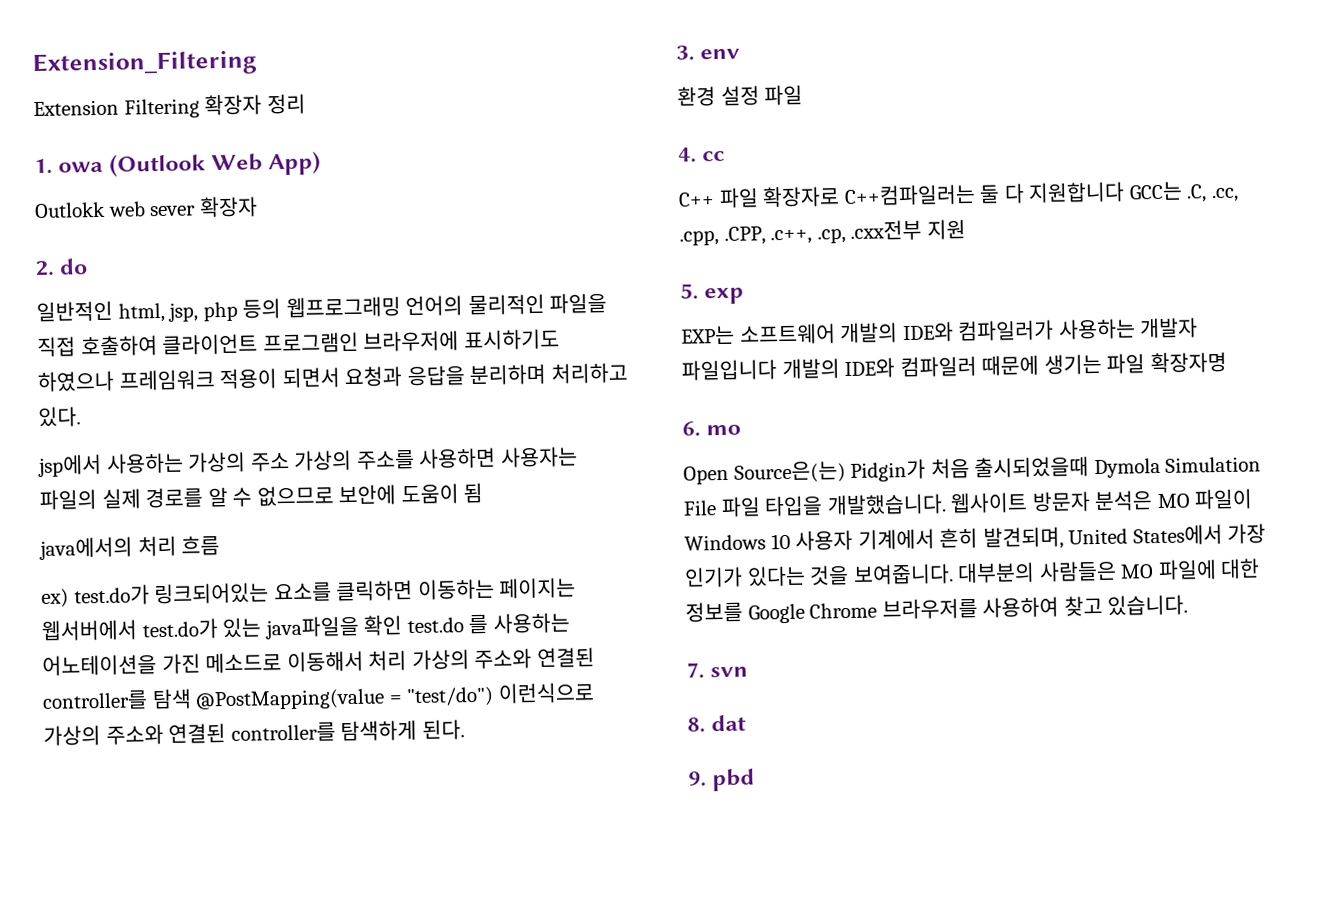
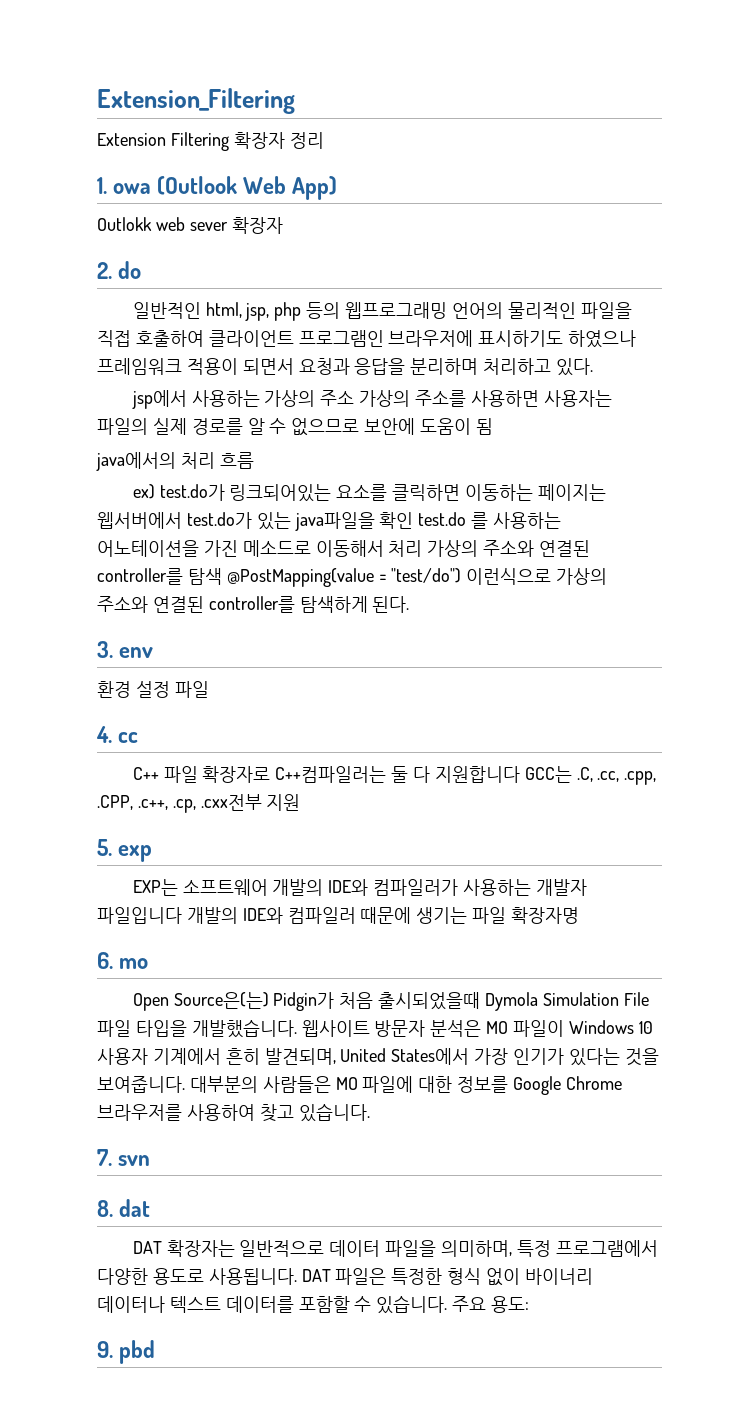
+ DAT 확장자는 일반적으로 데이터 파일을 의미하며, 특정 프로그램에서 다양한 용도로 사용됩니다. DAT 파일은 특정한 형식 없이 바이너리 데이터나 텍스트 데이터를 포함할 수 있습니다. 주요 용도:

